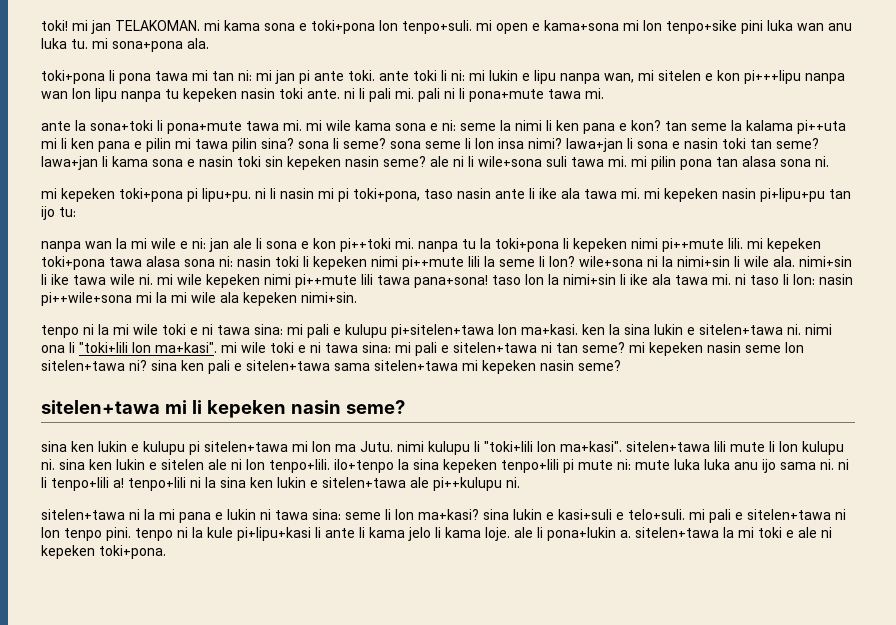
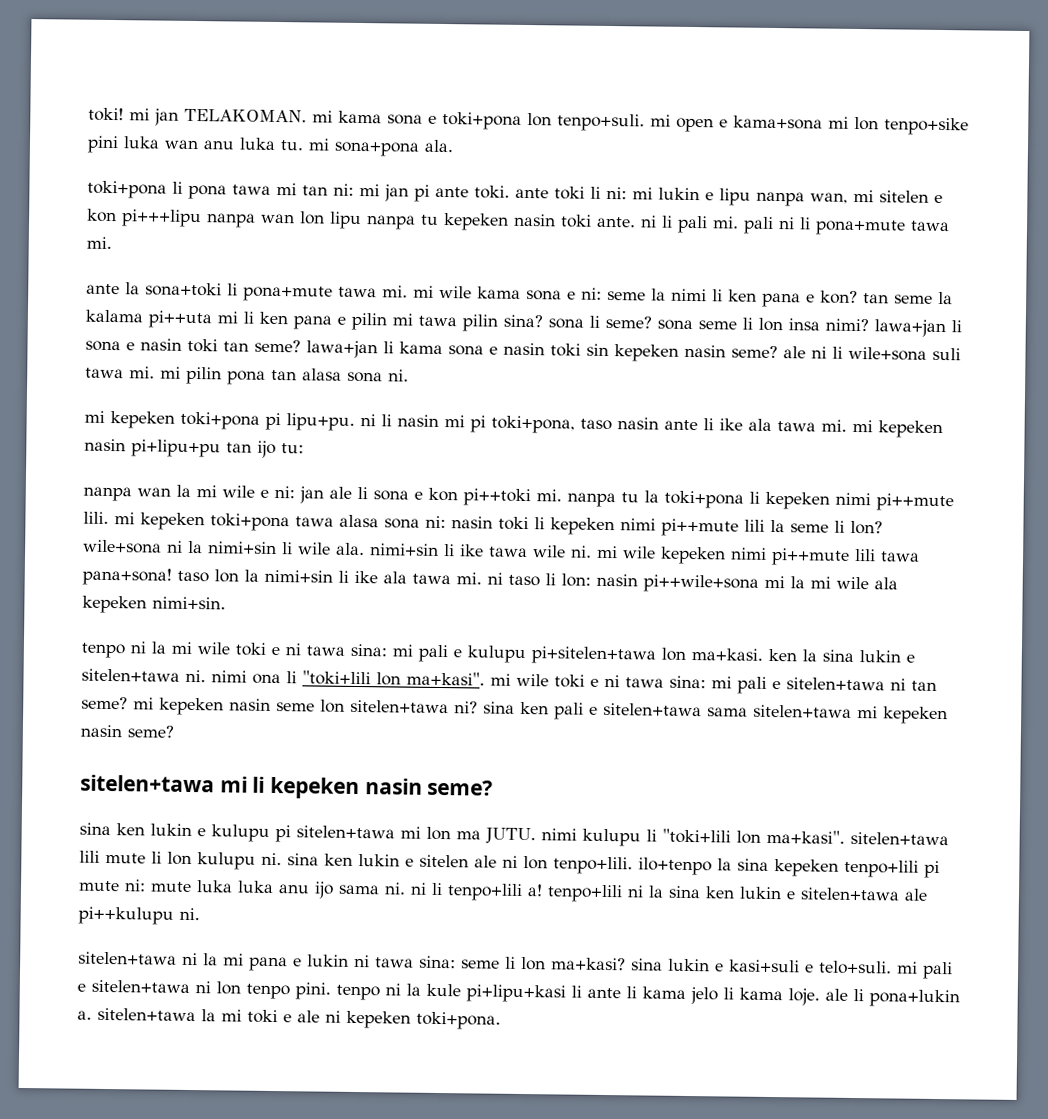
- sina ken lukin e kulupu pi sitelen+tawa mi lon ma Jutu. nimi kulupu li "toki+lili lon ma+kasi". sitelen+tawa lili mute li lon kulupu ni. sina ken lukin e sitelen ale ni lon tenpo+lili. ilo+tenpo la sina kepeken tenpo+lili pi mute ni:
+ sina ken lukin e kulupu pi sitelen+tawa mi lon ma JUTU. nimi kulupu li "toki+lili lon ma+kasi". sitelen+tawa lili mute li lon kulupu ni. sina ken lukin e sitelen ale ni lon tenpo+lili. ilo+tenpo la sina kepeken tenpo+lili pi mute ni:

